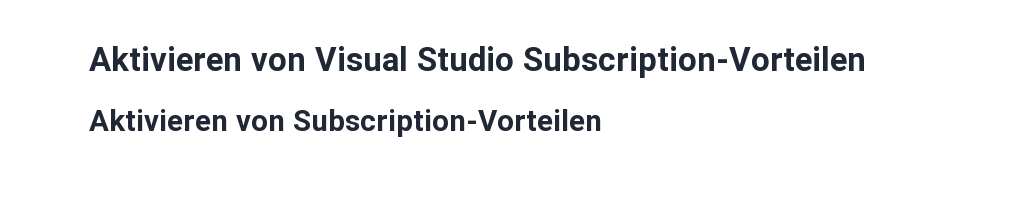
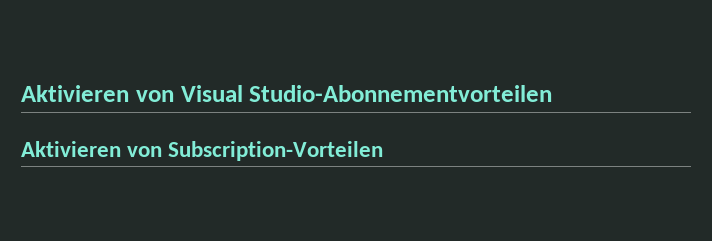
- Aktivieren von Visual Studio Subscription-Vorteilen
+ Aktivieren von Visual Studio-Abonnementvorteilen

